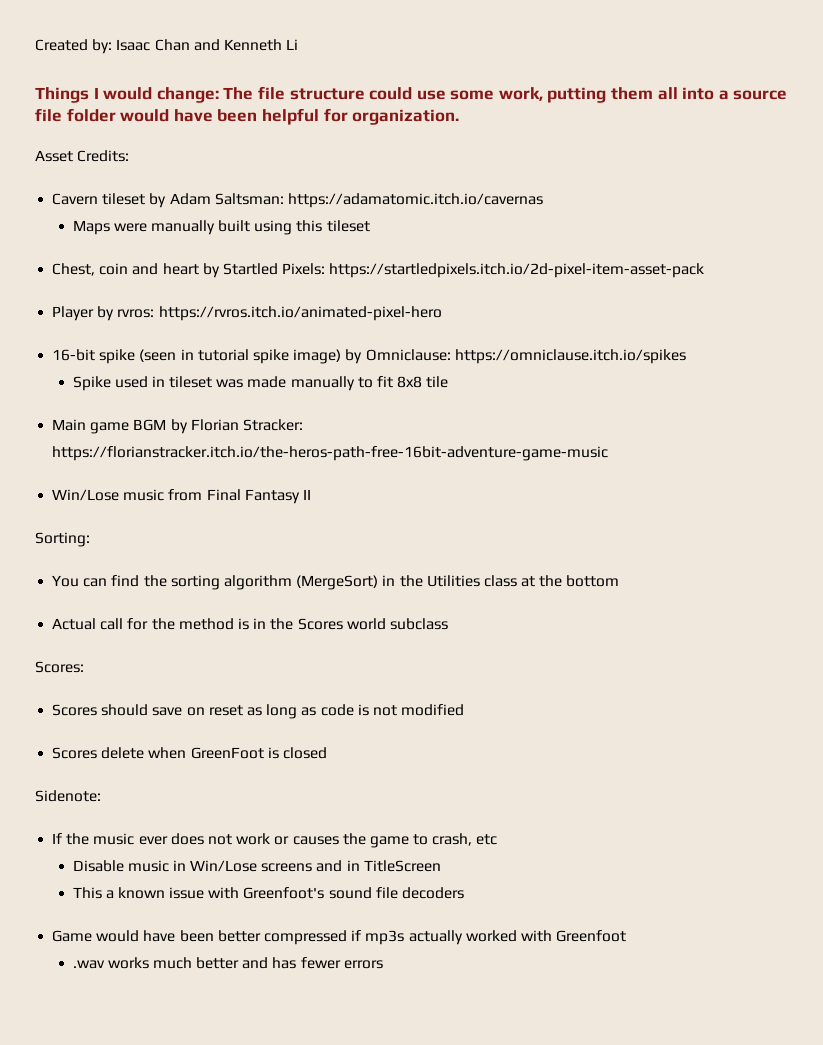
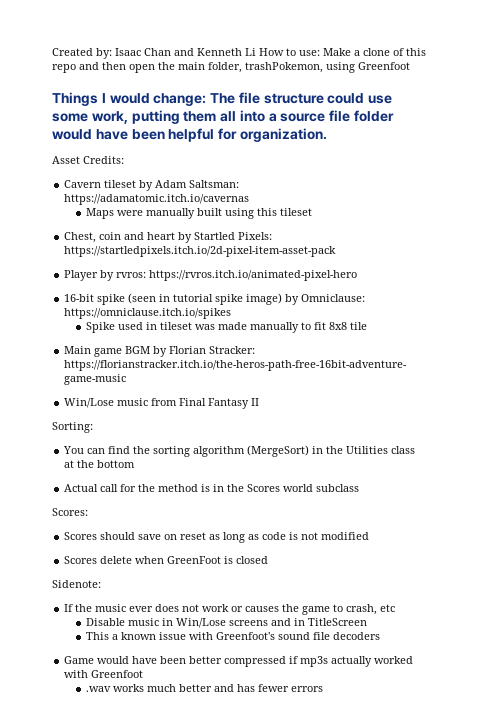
- Created by: Isaac Chan and Kenneth Li
+ Created by: Isaac Chan and Kenneth Li How to use: Make a clone of this repo and then open the main folder, trashPokemon, using Greenfoot

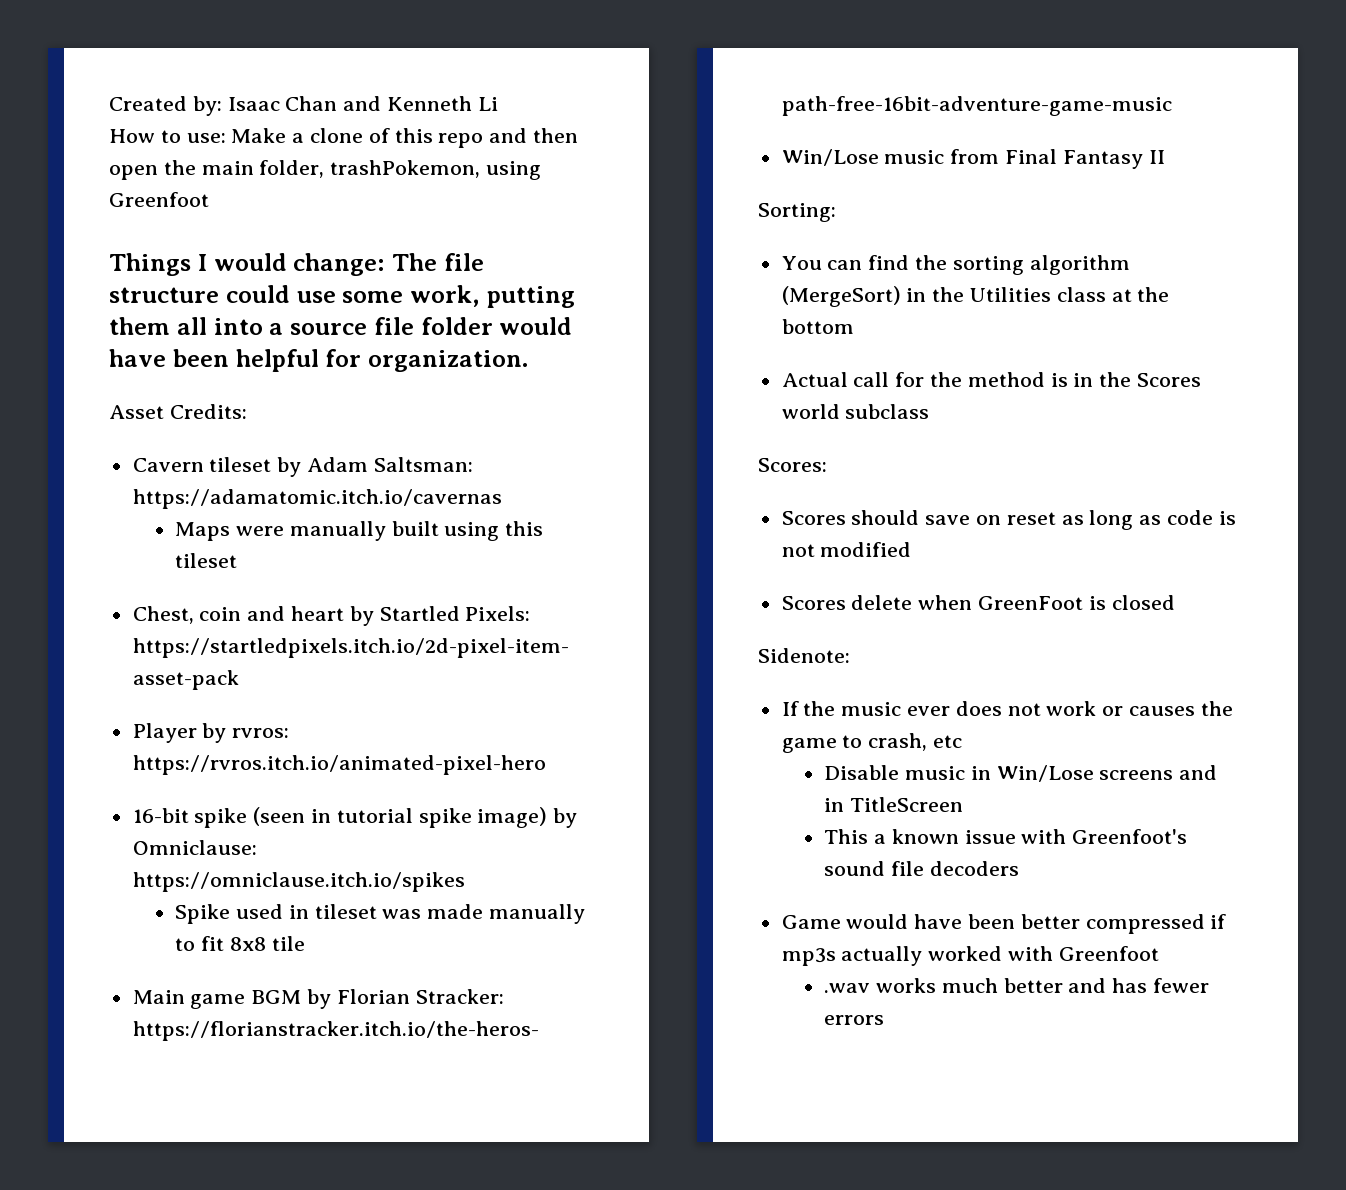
- Created by: Isaac Chan and Kenneth Li How to use: Make a clone of this repo and then open the main folder, trashPokemon, using Greenfoot
+ Created by: Isaac Chan and Kenneth Li
+ How to use: Make a clone of this repo and then open the main folder, trashPokemon, using Greenfoot

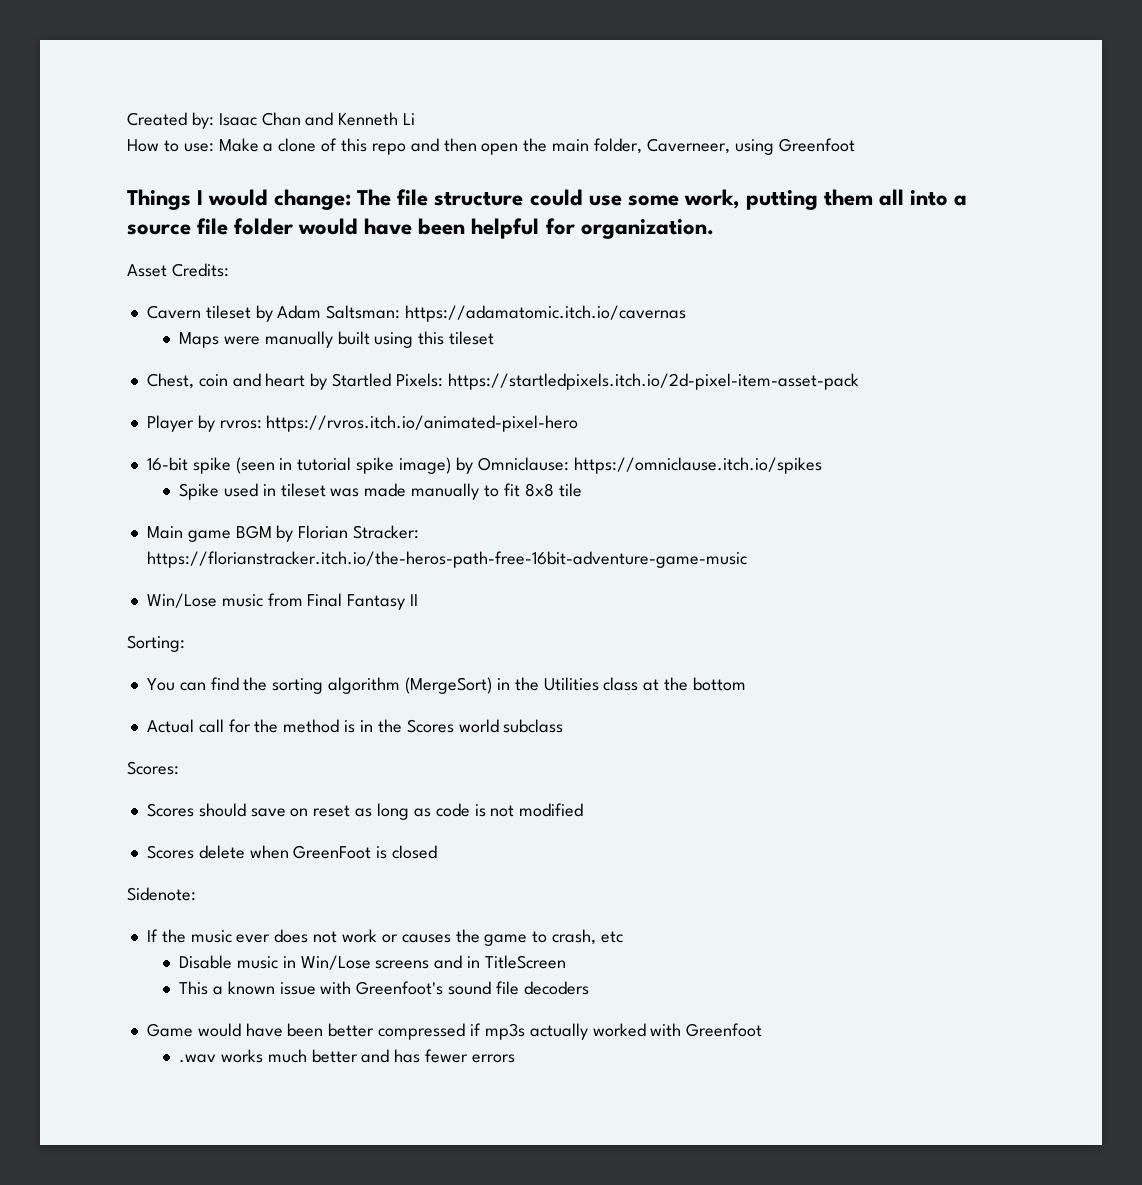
- How to use: Make a clone of this repo and then open the main folder, trashPokemon, using Greenfoot
+ How to use: Make a clone of this repo and then open the main folder, Caverneer, using Greenfoot

